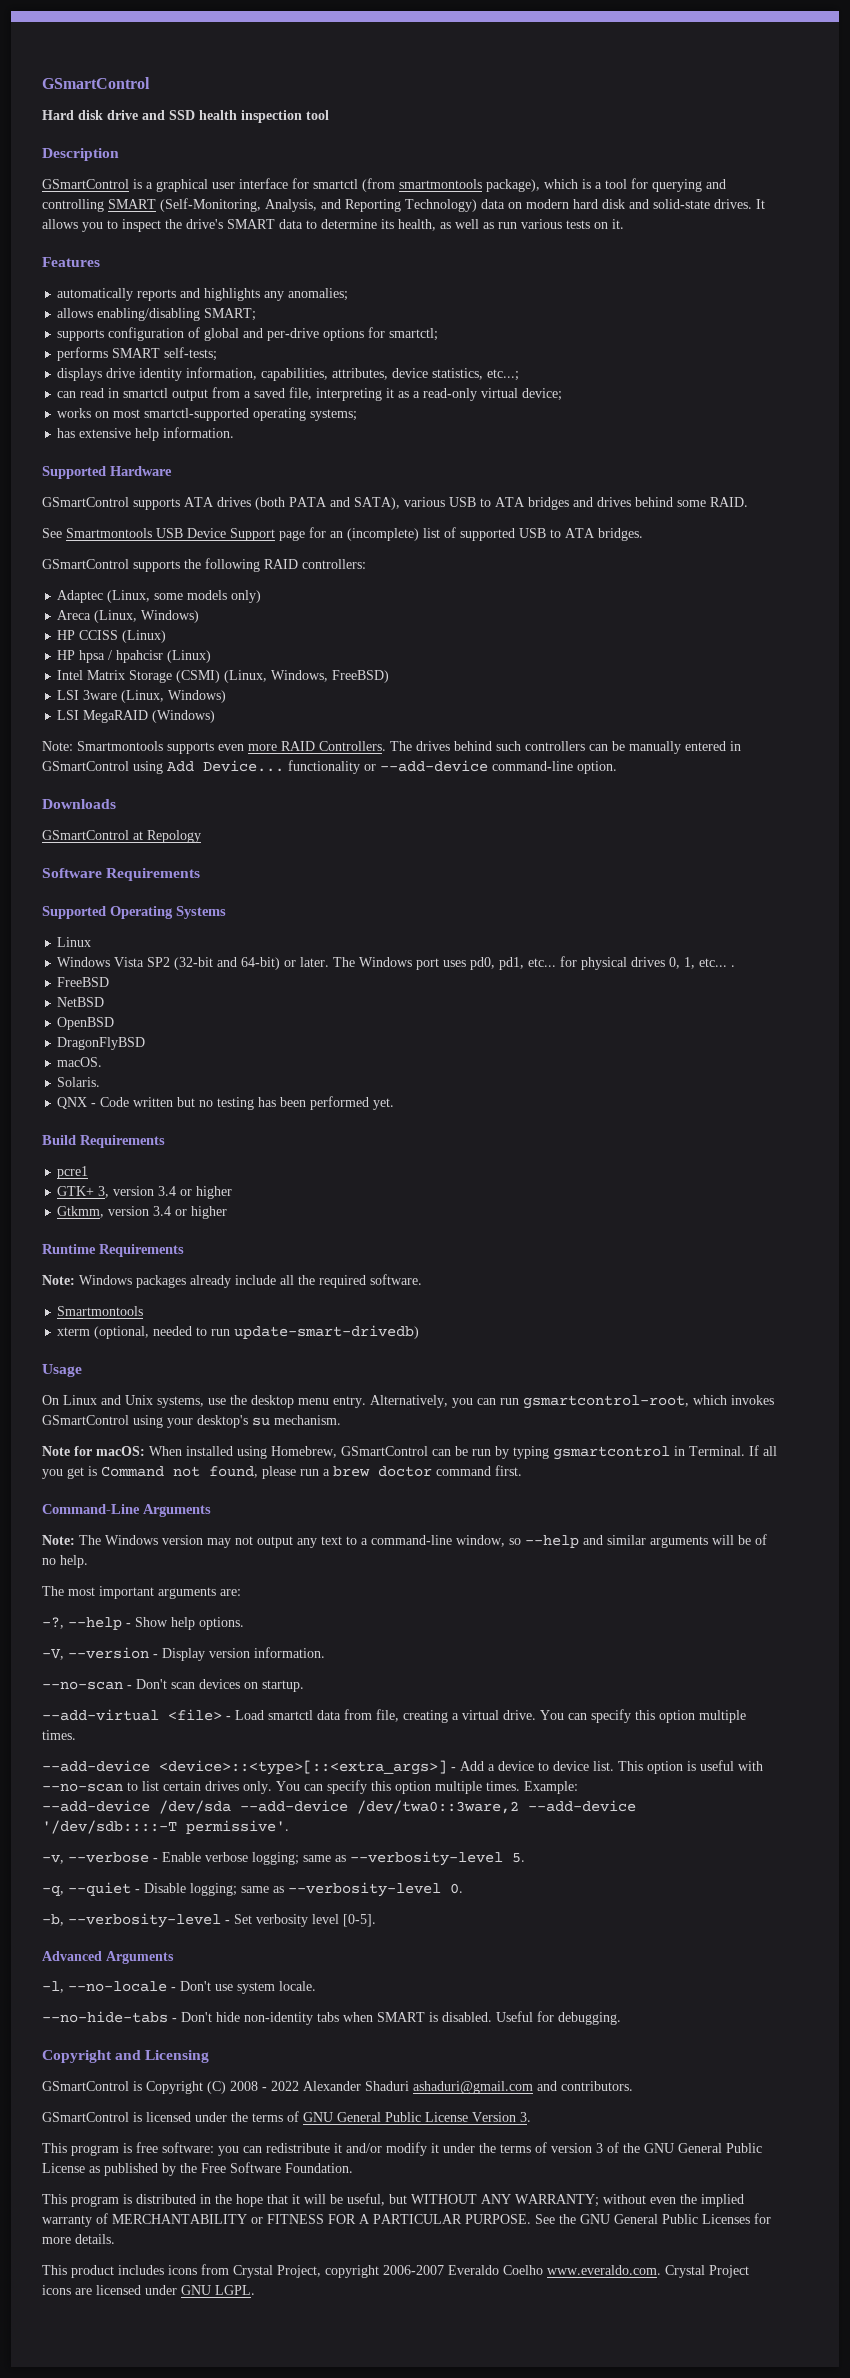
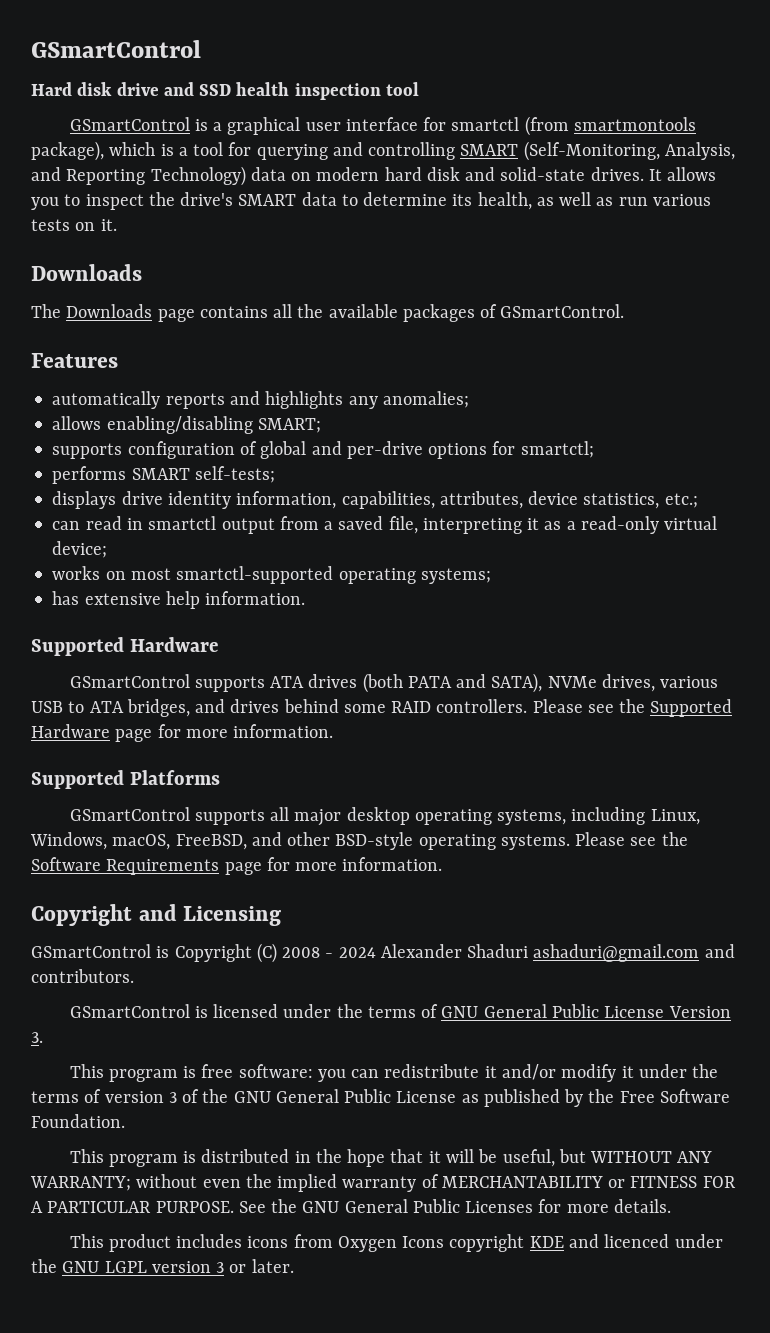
- Description
  It allows you to inspect the drive's SMART data to determine its health, as well as run various tests on it.
+ Downloads
+ The Downloads page contains all the available packages of GSmartControl.
- displays drive identity information, capabilities, attributes, device statistics, etc...;
+ displays drive identity information, capabilities, attributes, device statistics, etc.;
- GSmartControl supports ATA drives (both PATA and SATA), various USB to ATA bridges and drives behind some RAID.
- See Smartmontools USB Device Support page for an (incomplete) list of supported USB to ATA bridges.
- GSmartControl supports the following RAID controllers:
- Adaptec (Linux, some models only)
- Areca (Linux, Windows)
- HP CCISS (Linux)
- HP hpsa / hpahcisr (Linux)
- Intel Matrix Storage (CSMI) (Linux, Windows, FreeBSD)
- LSI 3ware (Linux, Windows)
- LSI MegaRAID (Windows)
- Note: Smartmontools supports even more RAID Controllers. The drives behind such controllers can be manually entered in GSmartControl using Add Device... functionality or --add-device command-line option.
- Downloads
- GSmartControl at Repology
- Software Requirements
- Supported Operating Systems
- Linux
- Windows Vista SP2 (32-bit and 64-bit) or later. The Windows port uses pd0, pd1, etc... for physical drives 0, 1, etc... .
- FreeBSD
- NetBSD
- OpenBSD
- DragonFlyBSD
- macOS.
- Solaris.
- QNX - Code written but no testing has been performed yet.
- Build Requirements
- pcre1
- GTK+ 3, version 3.4 or higher
- Gtkmm, version 3.4 or higher
- Runtime Requirements
- Note: Windows packages already include all the required software.
- Smartmontools
- xterm (optional, needed to run update-smart-drivedb)
- Usage
- On Linux and Unix systems, use the desktop menu entry. Alternatively, you can run gsmartcontrol-root, which invokes GSmartControl using your desktop's su mechanism.
- Note for macOS: When installed using Homebrew, GSmartControl can be run by typing gsmartcontrol in Terminal. If all you get is Command not found, please run a brew doctor command first.
- Command-Line Arguments
- Note: The Windows version may not output any text to a command-line window, so --help and similar arguments will be of no help.
- The most important arguments are:
- -?, --help - Show help options.
- -V, --version - Display version information.
- --no-scan - Don't scan devices on startup.
- --add-virtual <file> - Load smartctl data from file, creating a virtual drive. You can specify this option multiple times.
- --add-device <device>::<type>[::<extra_args>] - Add a device to device list. This option is useful with --no-scan to list certain drives only. You can specify this option multiple times. Example:
- --add-device /dev/sda --add-device /dev/twa0::3ware,2 --add-device '/dev/sdb::::-T permissive'.
- -v, --verbose - Enable verbose logging; same as --verbosity-level 5.
- -q, --quiet - Disable logging; same as --verbosity-level 0.
- -b, --verbosity-level - Set verbosity level [0-5].
- Advanced Arguments
- -l, --no-locale - Don't use system locale.
- --no-hide-tabs - Don't hide non-identity tabs when SMART is disabled. Useful for debugging.
+ GSmartControl supports ATA drives (both PATA and SATA), NVMe drives, various USB to ATA bridges, and drives behind some RAID controllers. Please see the Supported Hardware page for more information.
+ Supported Platforms
+ GSmartControl supports all major desktop operating systems, including Linux, Windows, macOS, FreeBSD, and other BSD-style operating systems. Please see the Software Requirements page for more information.
- GSmartControl is Copyright (C) 2008 - 2022 Alexander Shaduri ashaduri@gmail.com and contributors.
+ GSmartControl is Copyright (C) 2008 - 2024 Alexander Shaduri ashaduri@gmail.com and contributors.
- This product includes icons from Crystal Project, copyright 2006-2007 Everaldo Coelho www.everaldo.com. Crystal Project icons are licensed under GNU LGPL.
+ This product includes icons from Oxygen Icons copyright KDE and licenced under the GNU LGPL version 3 or later.

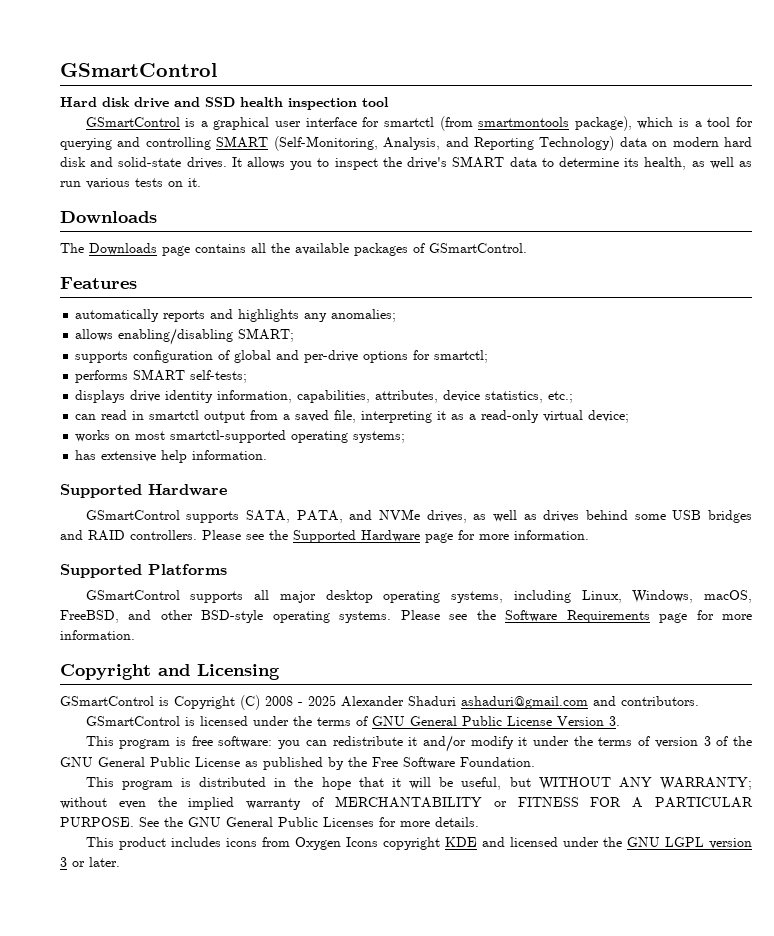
- GSmartControl supports ATA drives (both PATA and SATA), NVMe drives, various USB to ATA bridges, and drives behind some RAID controllers.
+ GSmartControl supports SATA, PATA, and NVMe drives, as well as drives behind some USB bridges and RAID controllers.
- GSmartControl is Copyright (C) 2008 - 2024 Alexander Shaduri ashaduri@gmail.com and contributors.
+ GSmartControl is Copyright (C) 2008 - 2025 Alexander Shaduri ashaduri@gmail.com and contributors.
- This product includes icons from Oxygen Icons copyright KDE and licenced under the GNU LGPL version 3 or later.
+ This product includes icons from Oxygen Icons copyright KDE and licensed under the GNU LGPL version 3 or later.

